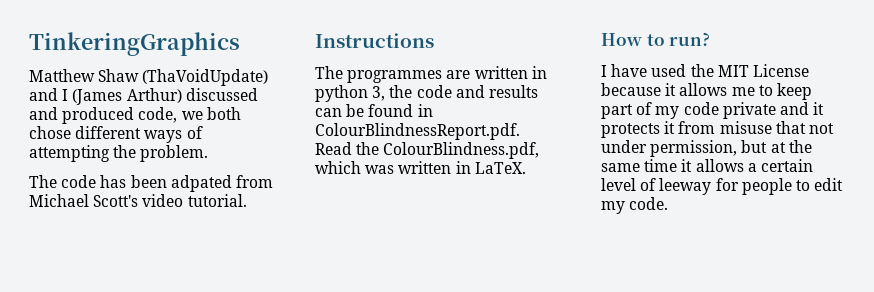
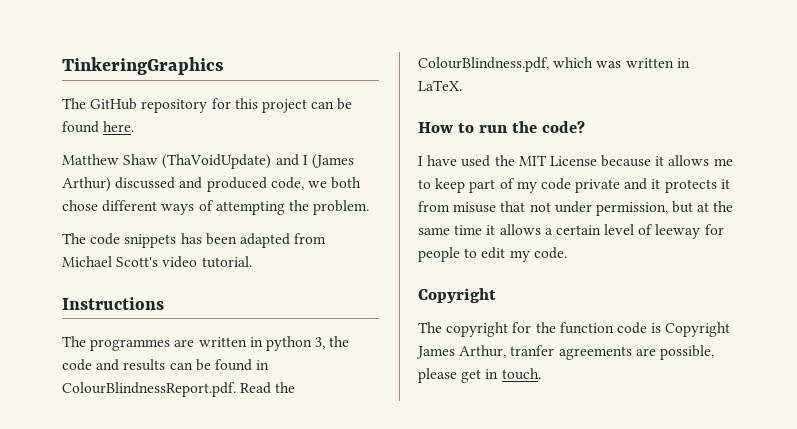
+ The GitHub repository for this project can be found here.
- The code has been adpated from Michael Scott's video tutorial.
+ The code snippets has been adapted from Michael Scott's video tutorial.
- How to run?
+ How to run the code?
  I have used the MIT License because it allows me to keep part of my code private and it protects it from misuse that not under permission, but at the same time it allows a certain level of leeway for people to edit my code.
+ Copyright
+ The copyright for the function code is Copyright James Arthur, tranfer agreements are possible, please get in touch.

